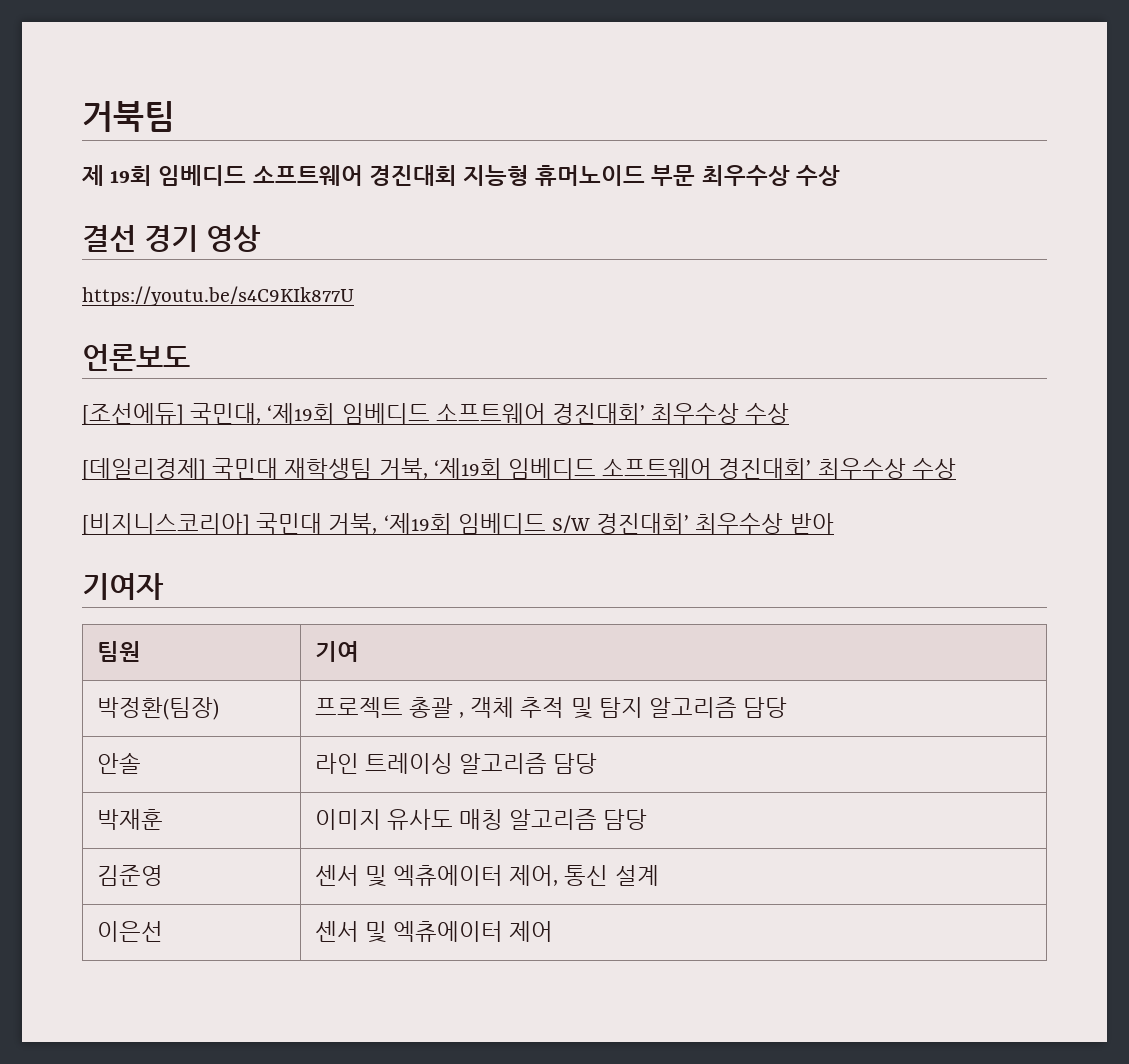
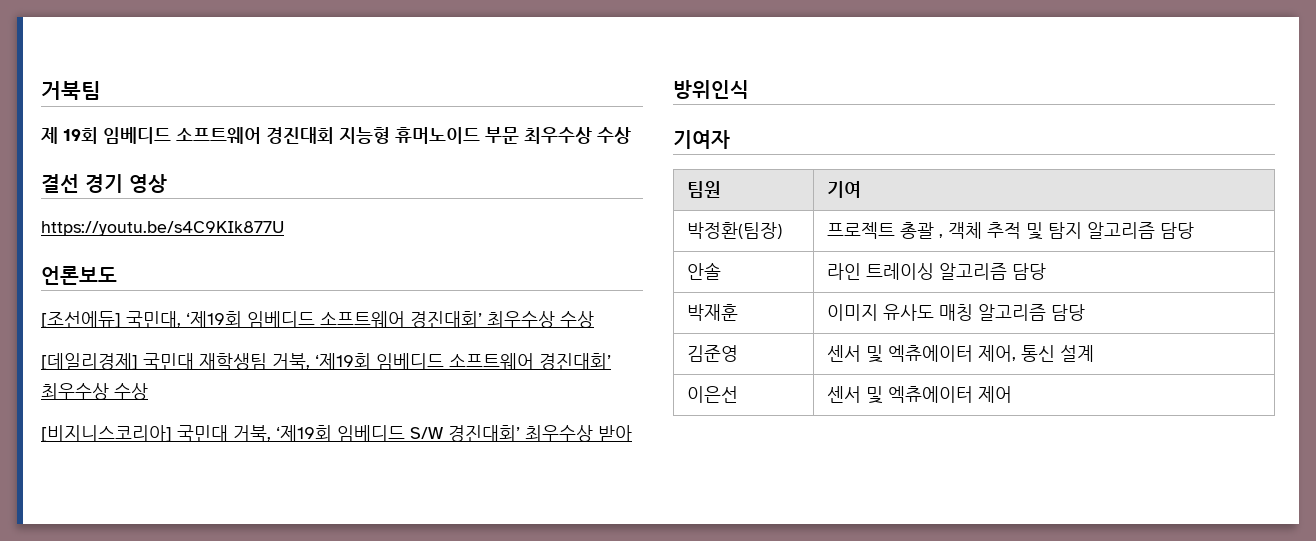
+ 방위인식

